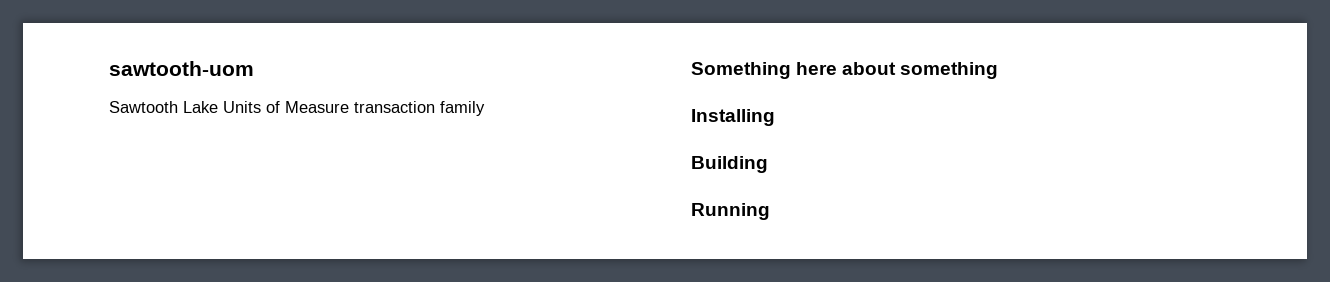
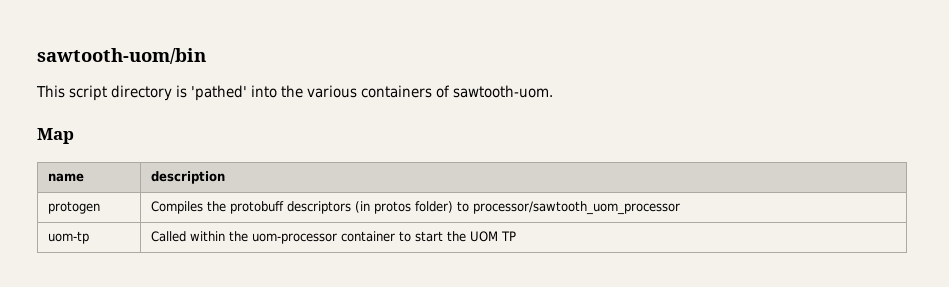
- sawtooth-uom
- Sawtooth Lake Units of Measure transaction family
- Something here about something
- Installing
- Building
- Running
+ sawtooth-uom/bin
+ This script directory is 'pathed' into the various containers of sawtooth-uom.
+ Map
+ name | description
+ protogen | Compiles the protobuff descriptors (in protos folder) to processor/sawtooth_uom_processor
+ uom-tp | Called within the uom-processor container to start the UOM TP

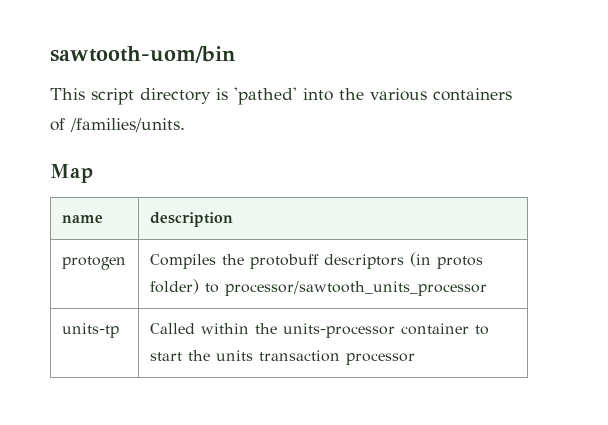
- This script directory is 'pathed' into the various containers of sawtooth-uom.
+ This script directory is 'pathed' into the various containers of /families/units.
- protogen | Compiles the protobuff descriptors (in protos folder) to processor/sawtooth_uom_processor
- uom-tp | Called within the uom-processor container to start the UOM TP
+ protogen | Compiles the protobuff descriptors (in protos folder) to processor/sawtooth_units_processor
+ units-tp | Called within the units-processor container to start the units transaction processor

